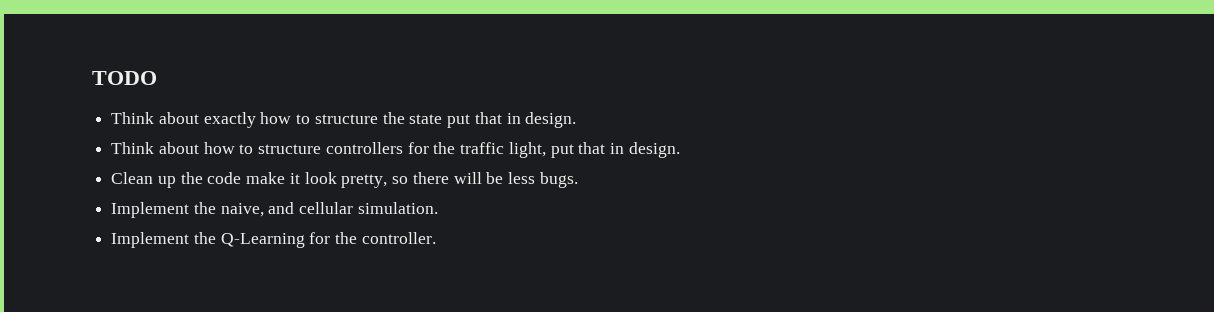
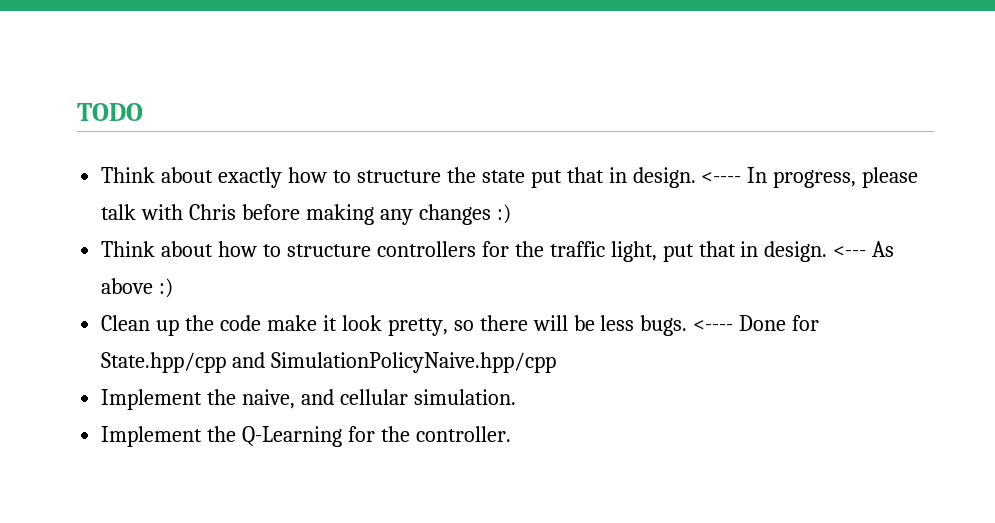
+ <---- In progress, please talk with Chris before making any changes :)
+ <--- As above :)
+ <---- Done for State.hpp/cpp and SimulationPolicyNaive.hpp/cpp

